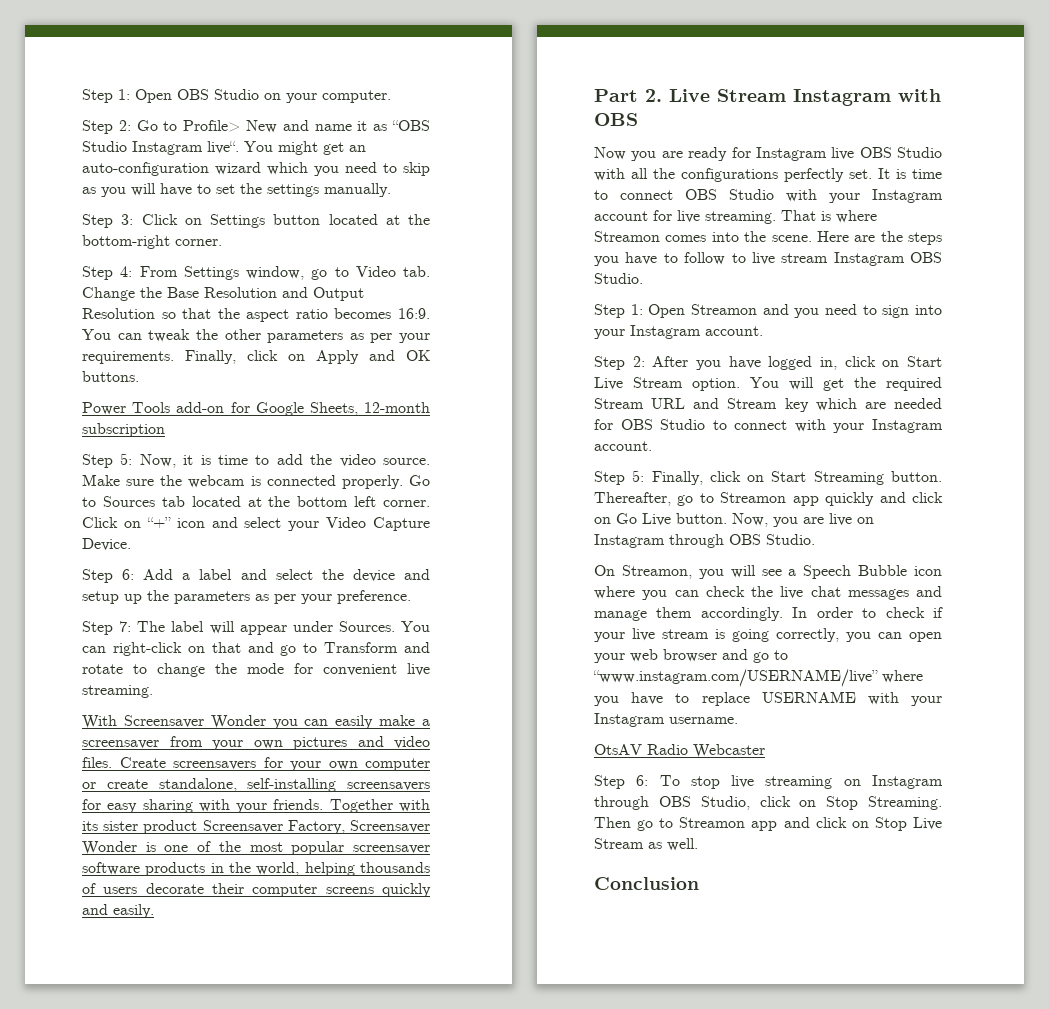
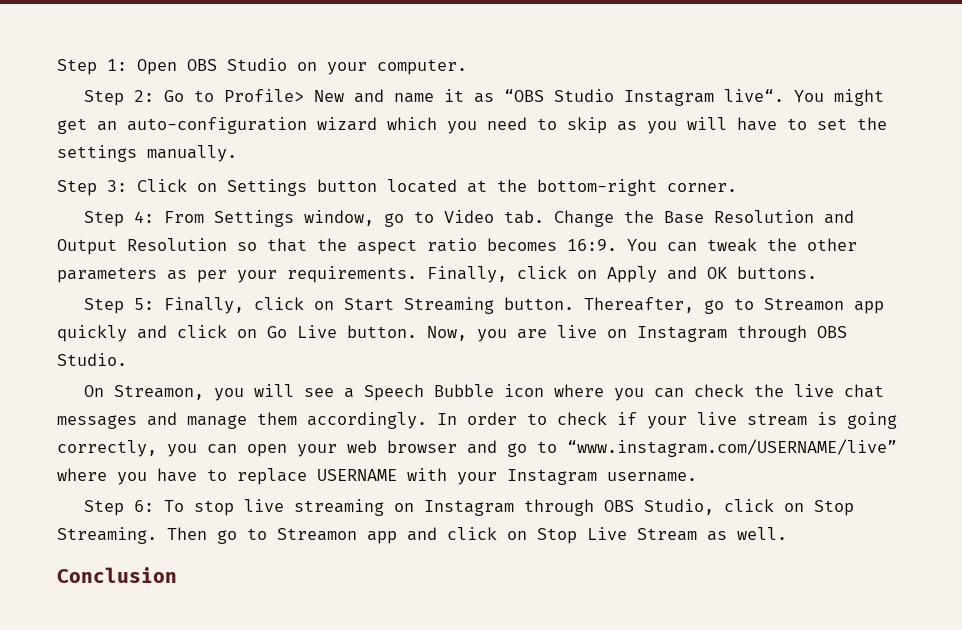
- Power Tools add-on for Google Sheets, 12-month subscription
- Step 5: Now, it is time to add the video source. Make sure the webcam is connected properly. Go to Sources tab located at the bottom left corner. Click on “+” icon and select your Video Capture Device.
- Step 6: Add a label and select the device and setup up the parameters as per your preference.
- Step 7: The label will appear under Sources. You can right-click on that and go to Transform and rotate to change the mode for convenient live streaming.
- With Screensaver Wonder you can easily make a screensaver from your own pictures and video files. Create screensavers for your own computer or create standalone, self-installing screensavers for easy sharing with your friends. Together with its sister product Screensaver Factory, Screensaver Wonder is one of the most popular screensaver software products in the world, helping thousands of users decorate their computer screens quickly and easily.
- Part 2. Live Stream Instagram with OBS
- Now you are ready for Instagram live OBS Studio with all the configurations perfectly set. It is time to connect OBS Studio with your Instagram account for live streaming. That is where Streamon comes into the scene. Here are the steps you have to follow to live stream Instagram OBS Studio.
- Step 1: Open Streamon and you need to sign into your Instagram account.
- Step 2: After you have logged in, click on Start Live Stream option. You will get the required Stream URL and Stream key which are needed for OBS Studio to connect with your Instagram account.
- OtsAV Radio Webcaster

